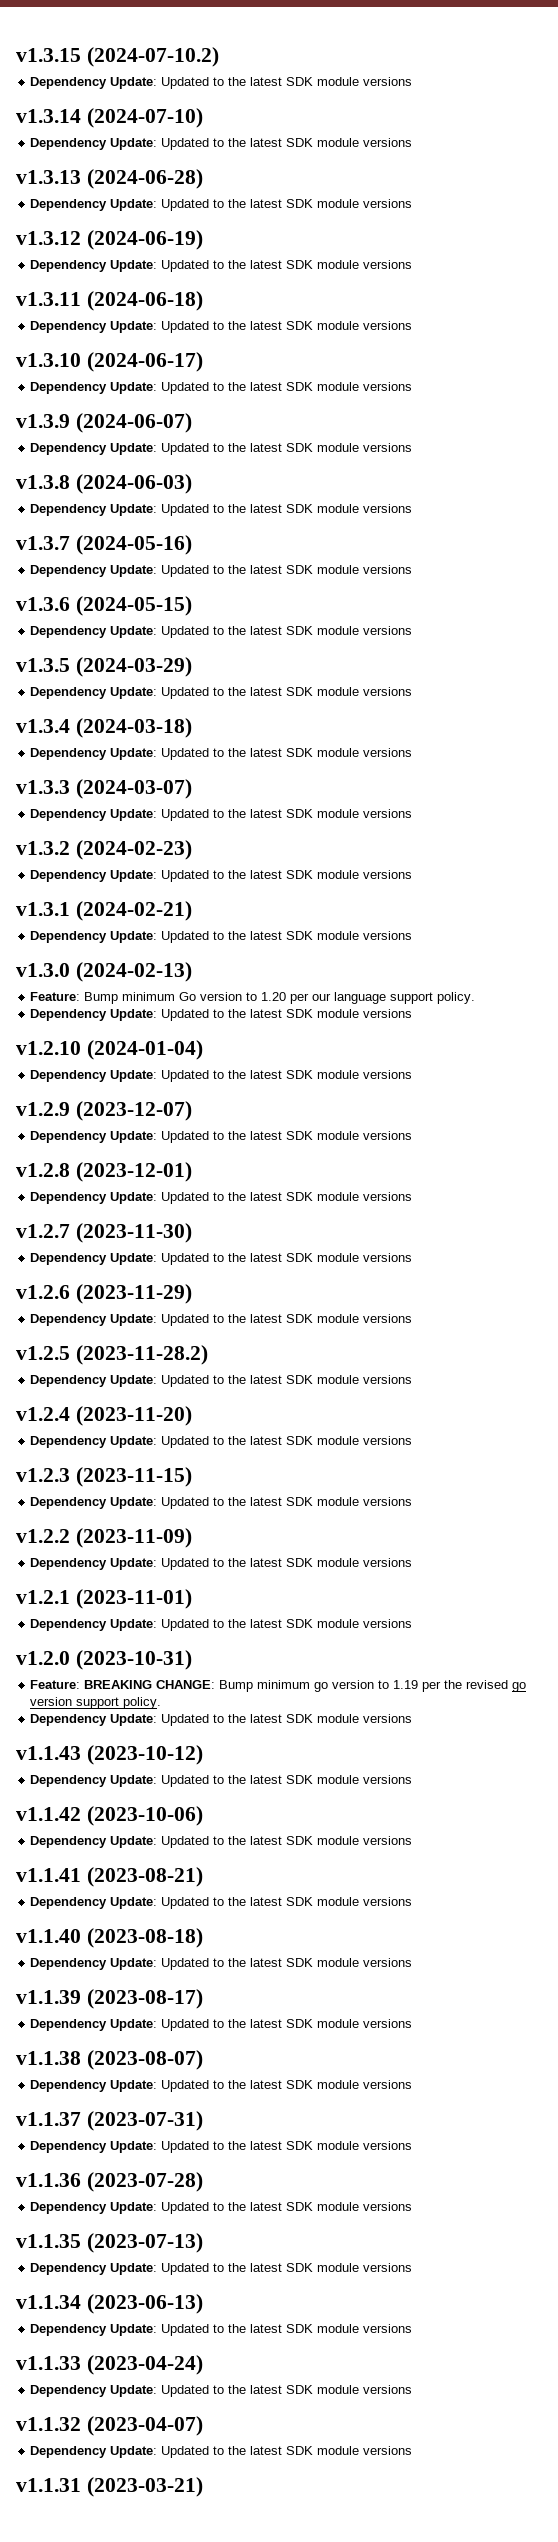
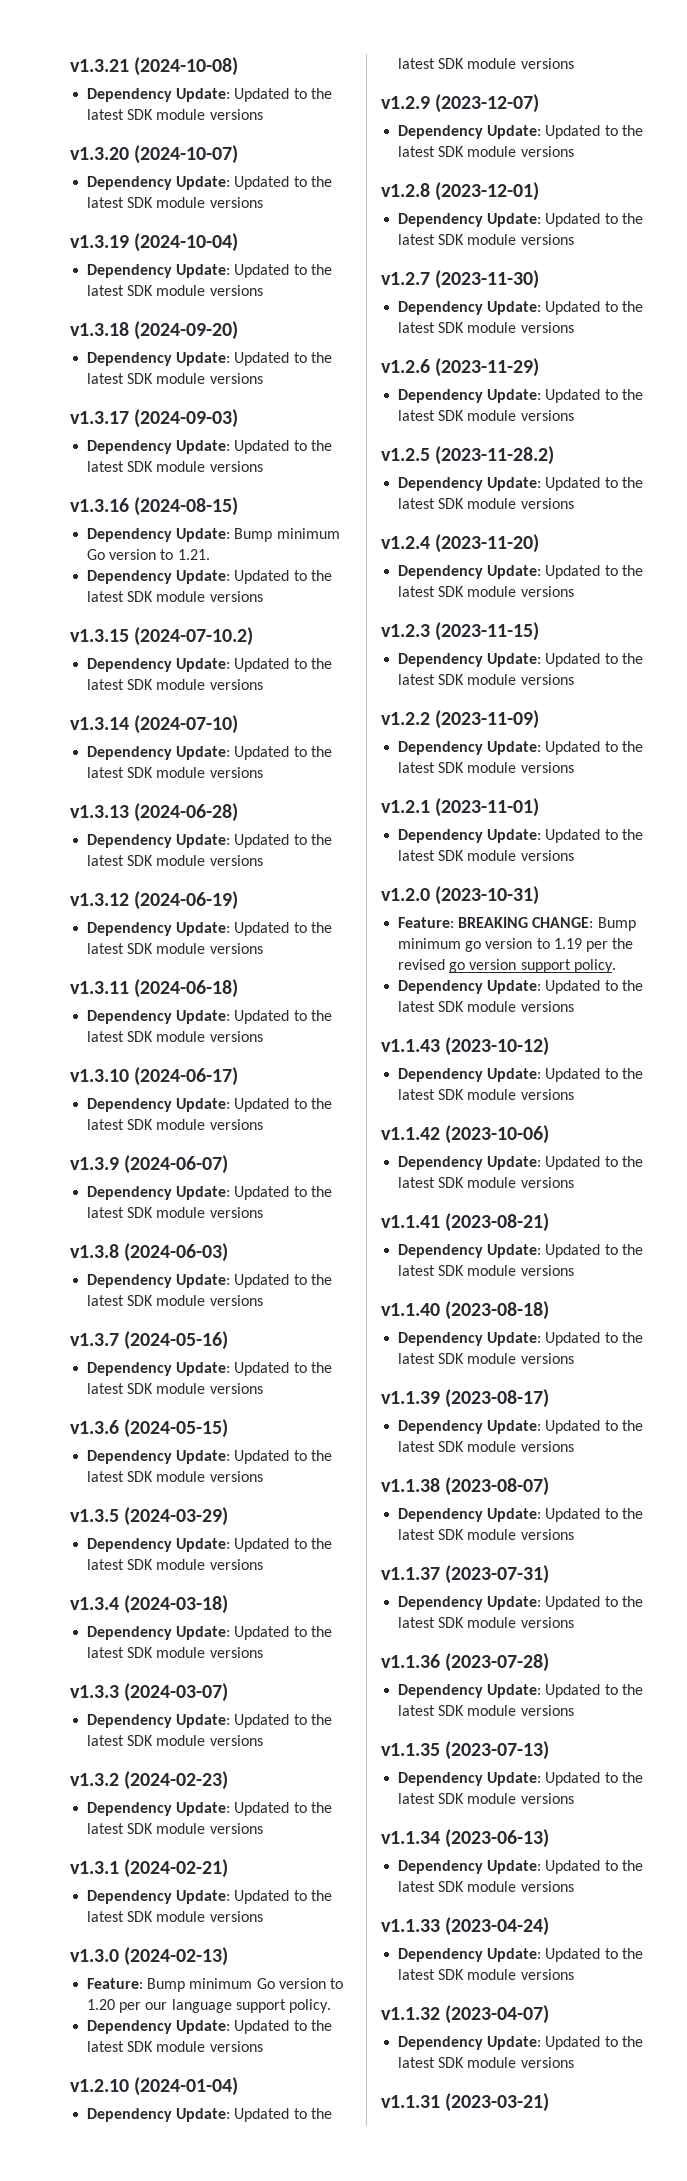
+ v1.3.21 (2024-10-08)
+ Dependency Update: Updated to the latest SDK module versions
+ v1.3.20 (2024-10-07)
+ Dependency Update: Updated to the latest SDK module versions
+ v1.3.19 (2024-10-04)
+ Dependency Update: Updated to the latest SDK module versions
+ v1.3.18 (2024-09-20)
+ Dependency Update: Updated to the latest SDK module versions
+ v1.3.17 (2024-09-03)
+ Dependency Update: Updated to the latest SDK module versions
+ v1.3.16 (2024-08-15)
+ Dependency Update: Bump minimum Go version to 1.21.
+ Dependency Update: Updated to the latest SDK module versions

